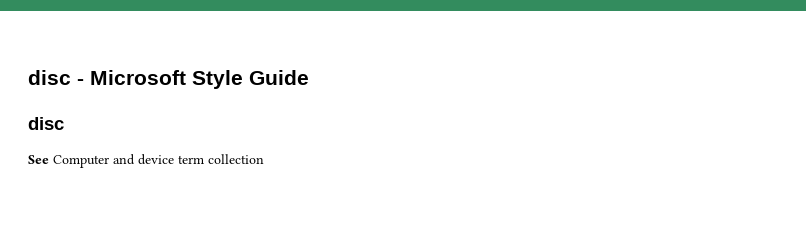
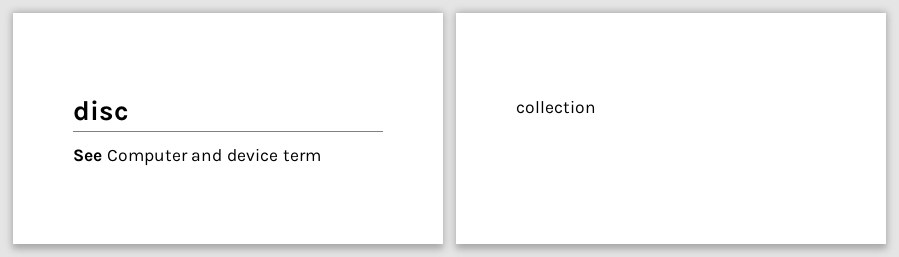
- disc - Microsoft Style Guide

